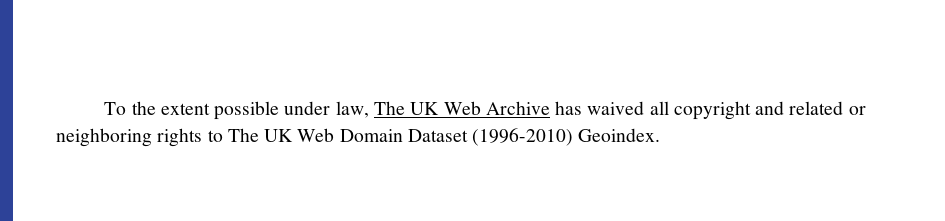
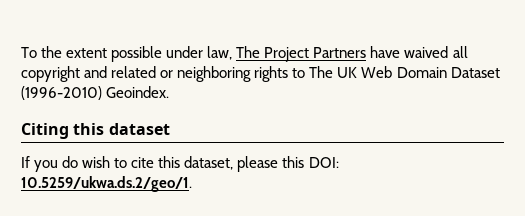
- To the extent possible under law, The UK Web Archive has waived all copyright and related or neighboring rights to The UK Web Domain Dataset (1996-2010) Geoindex.
+ To the extent possible under law, The Project Partners have waived all copyright and related or neighboring rights to The UK Web Domain Dataset (1996-2010) Geoindex.
+ Citing this dataset
+ If you do wish to cite this dataset, please this DOI: 10.5259/ukwa.ds.2/geo/1.

